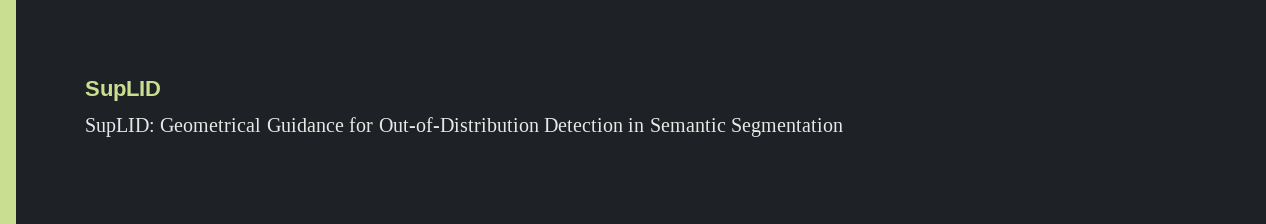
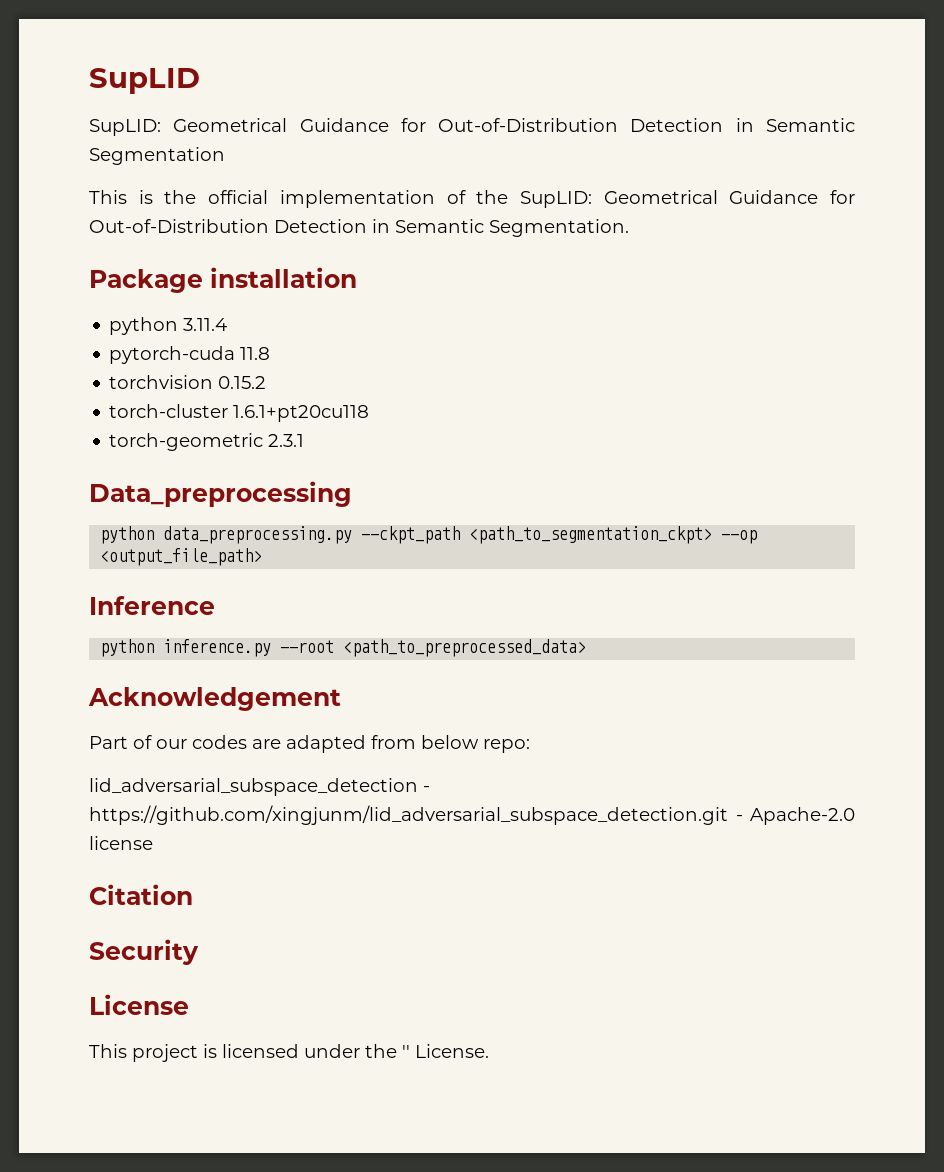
+ This is the official implementation of the SupLID: Geometrical Guidance for Out-of-Distribution Detection in Semantic Segmentation.
+ Package installation
+ python 3.11.4
+ pytorch-cuda 11.8
+ torchvision 0.15.2
+ torch-cluster 1.6.1+pt20cu118
+ torch-geometric 2.3.1
+ Data_preprocessing
+ python data_preprocessing.py --ckpt_path <path_to_segmentation_ckpt> --op <output_file_path>
+ Inference
+ python inference.py --root <path_to_preprocessed_data>
+ Acknowledgement
+ Part of our codes are adapted from below repo:
+ lid_adversarial_subspace_detection - https://github.com/xingjunm/lid_adversarial_subspace_detection.git - Apache-2.0 license
+ Citation
+ Security
+ License
+ This project is licensed under the '' License.

